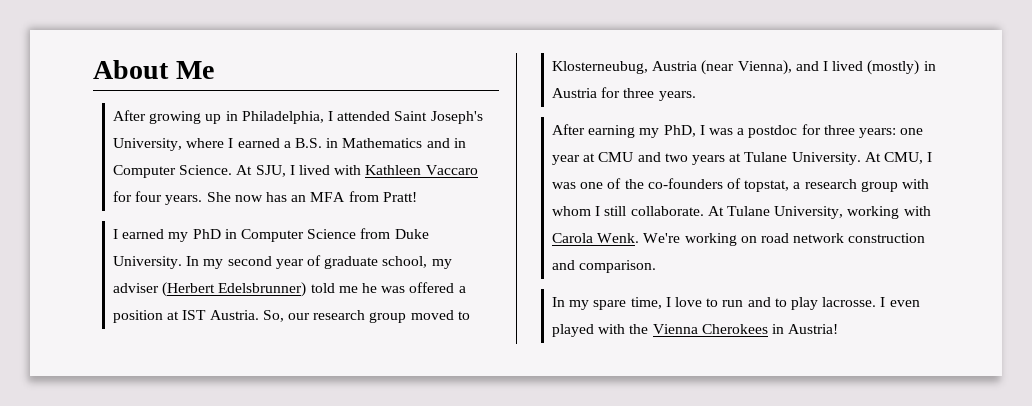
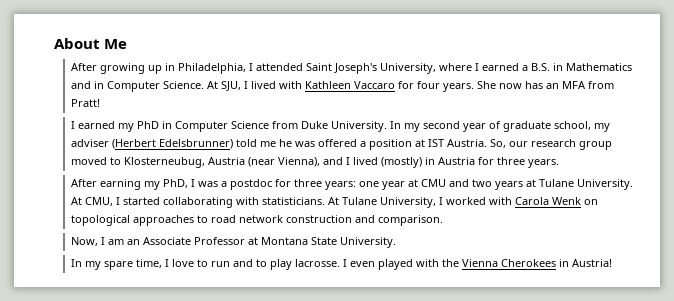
- At CMU, I was one of the co-founders of topstat, a research group with whom I still collaborate. At Tulane University, working with Carola Wenk. We're working on road network construction and comparison.
+ At CMU, I started collaborating with statisticians. At Tulane University, I worked with Carola Wenk on topological approaches to road network construction and comparison.
+ Now, I am an Associate Professor at Montana State University.

